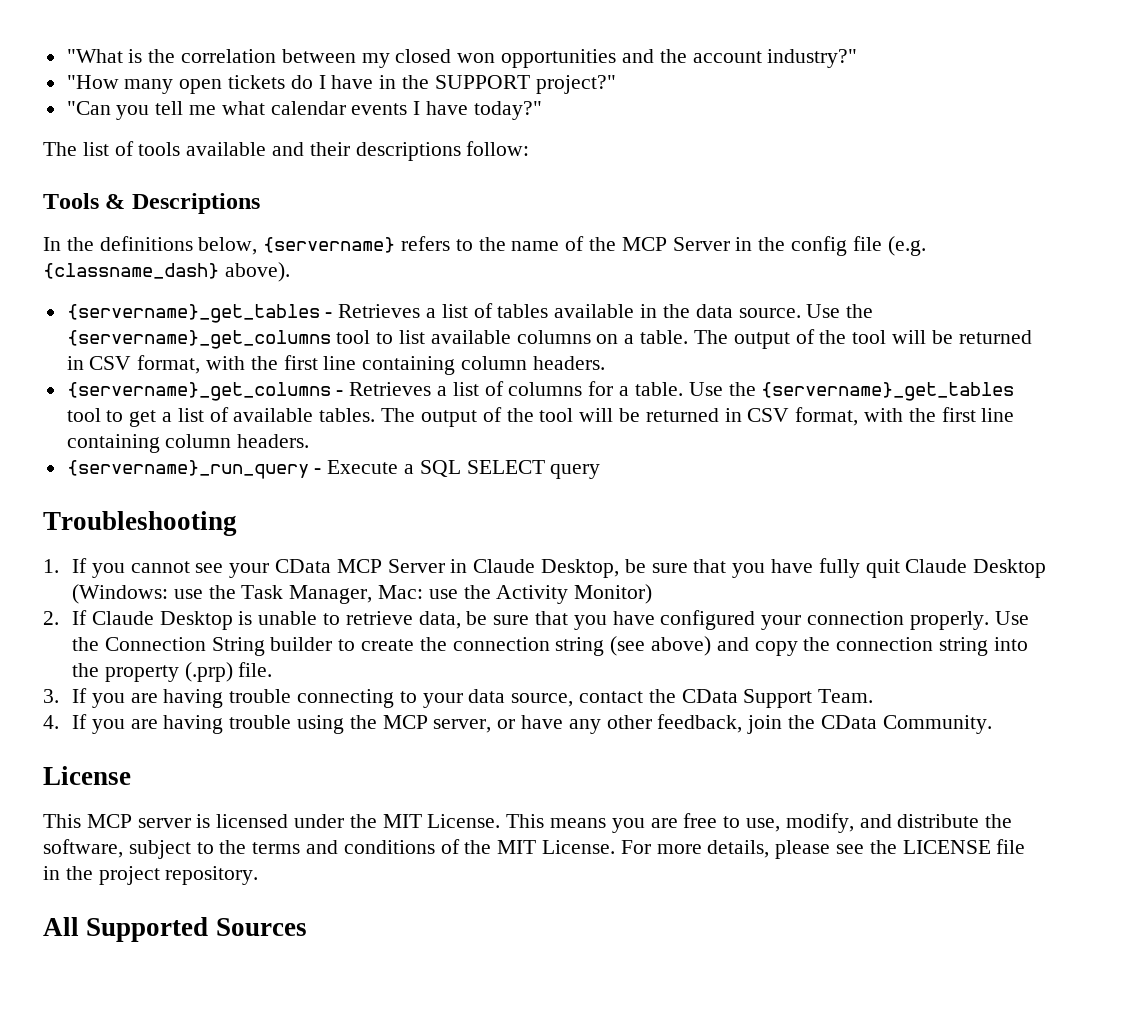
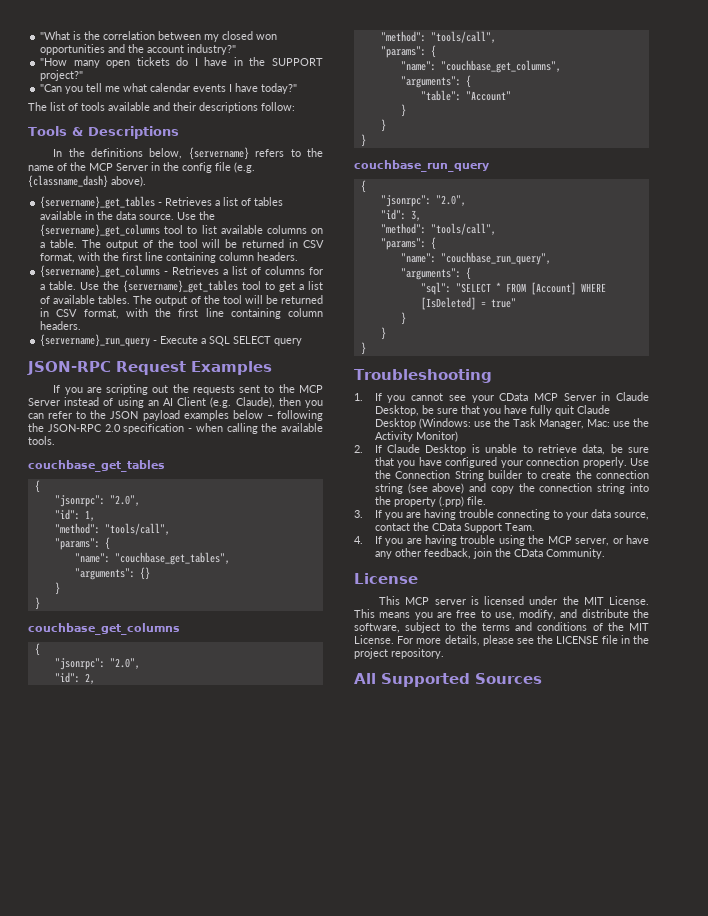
+ JSON-RPC Request Examples
+ If you are scripting out the requests sent to the MCP Server instead of using an AI Client (e.g. Claude), then you can refer to the JSON payload examples below – following the JSON-RPC 2.0 specification - when calling the available tools.
+ couchbase_get_tables
+ {
+ "jsonrpc": "2.0",
+ "id": 1,
+ "method": "tools/call",
+ "params": {
+ "name": "couchbase_get_tables",
+ "arguments": {}
+ }
+ }
+ couchbase_get_columns
+ {
+ "jsonrpc": "2.0",
+ "id": 2,
+ "method": "tools/call",
+ "params": {
+ "name": "couchbase_get_columns",
+ "arguments": {
+ "table": "Account"
+ }
+ }
+ }
+ couchbase_run_query
+ {
+ "jsonrpc": "2.0",
+ "id": 3,
+ "method": "tools/call",
+ "params": {
+ "name": "couchbase_run_query",
+ "arguments": {
+ "sql": "SELECT * FROM [Account] WHERE [IsDeleted] = true"
+ }
+ }
+ }

